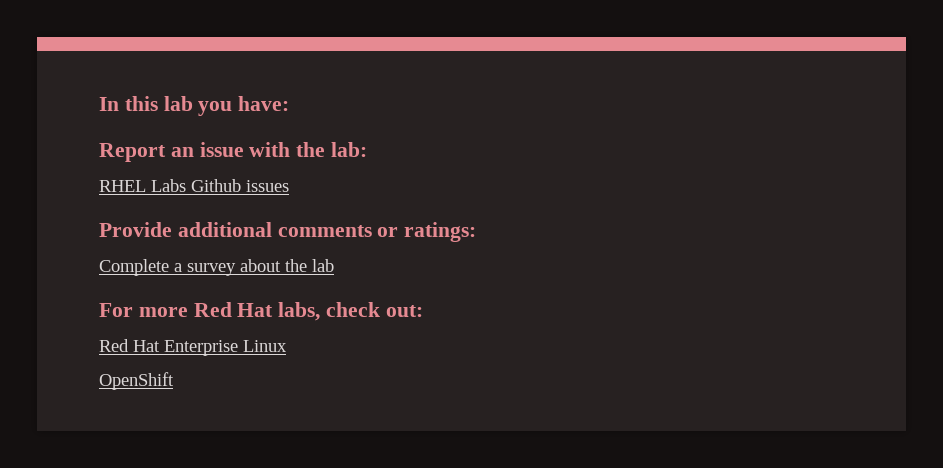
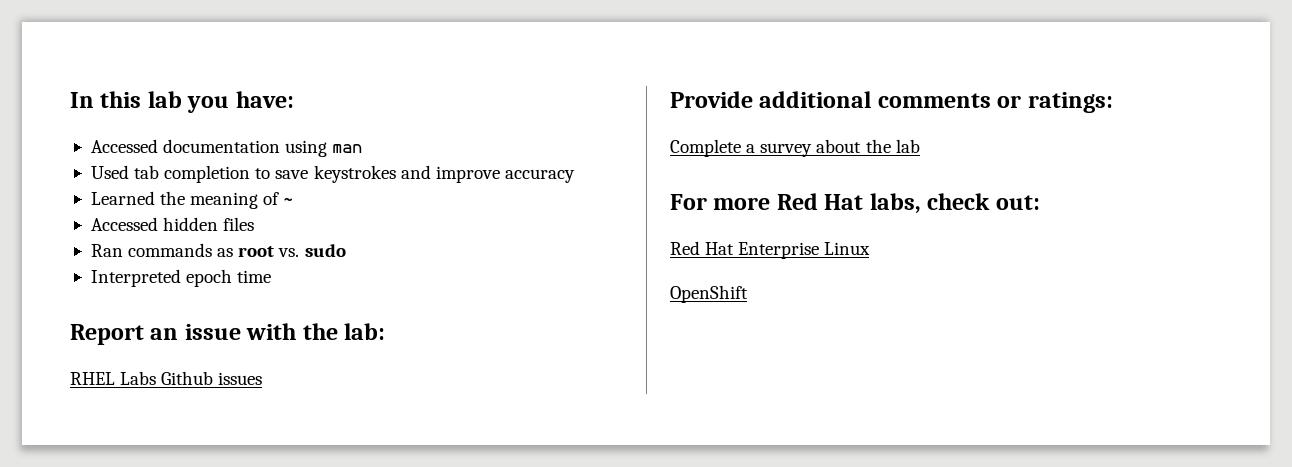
+ Accessed documentation using man
+ Used tab completion to save keystrokes and improve accuracy
+ Learned the meaning of ~
+ Accessed hidden files
+ Ran commands as root vs. sudo
+ Interpreted epoch time

